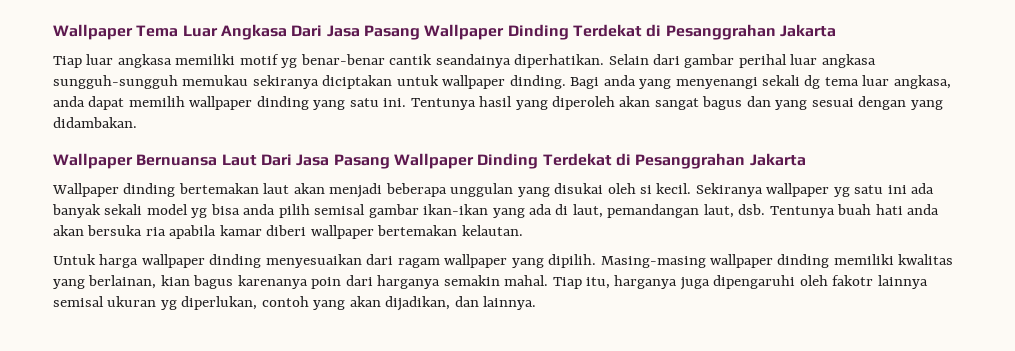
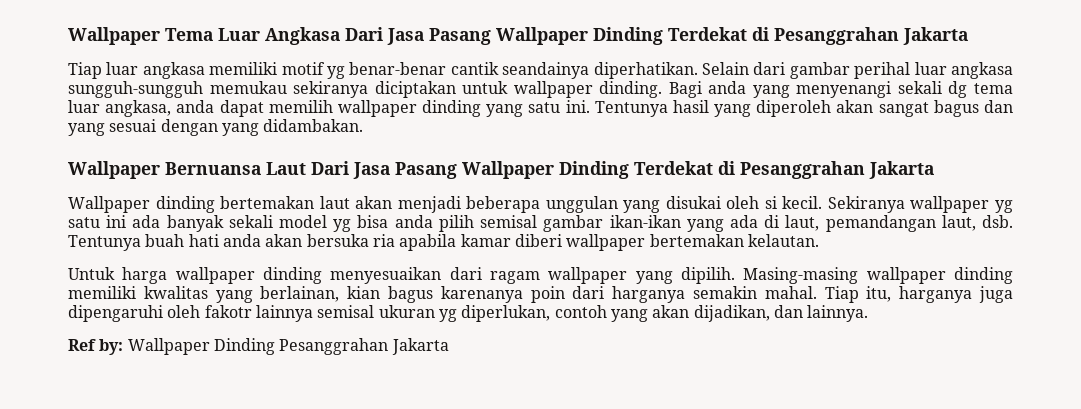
+ Ref by: Wallpaper Dinding Pesanggrahan Jakarta

